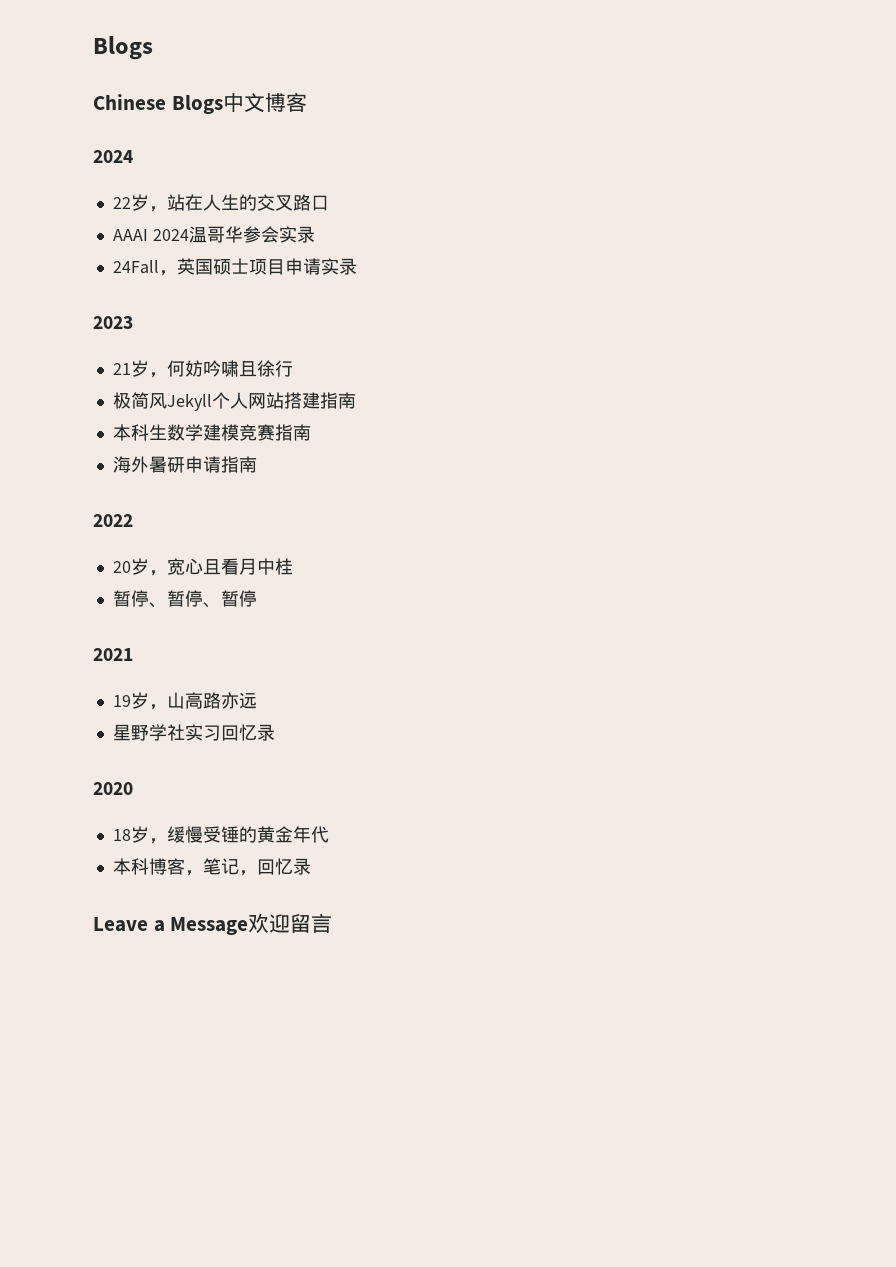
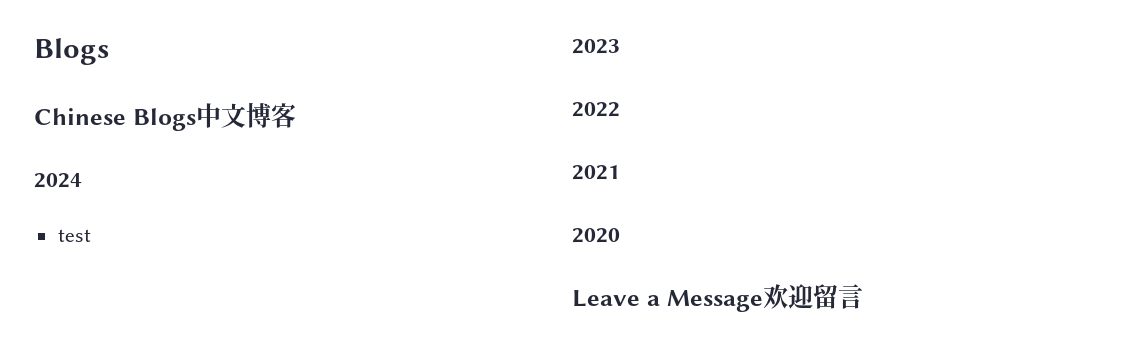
- 22岁，站在人生的交叉路口
- AAAI 2024温哥华参会实录
- 24Fall，英国硕士项目申请实录
+ test
  2023
- 21岁，何妨吟啸且徐行
- 极简风Jekyll个人网站搭建指南
- 本科生数学建模竞赛指南
- 海外暑研申请指南
  2022
- 20岁，宽心且看月中桂
- 暂停、暂停、暂停
  2021
- 19岁，山高路亦远
- 星野学社实习回忆录
  2020
- 18岁，缓慢受锤的黄金年代
- 本科博客，笔记，回忆录

